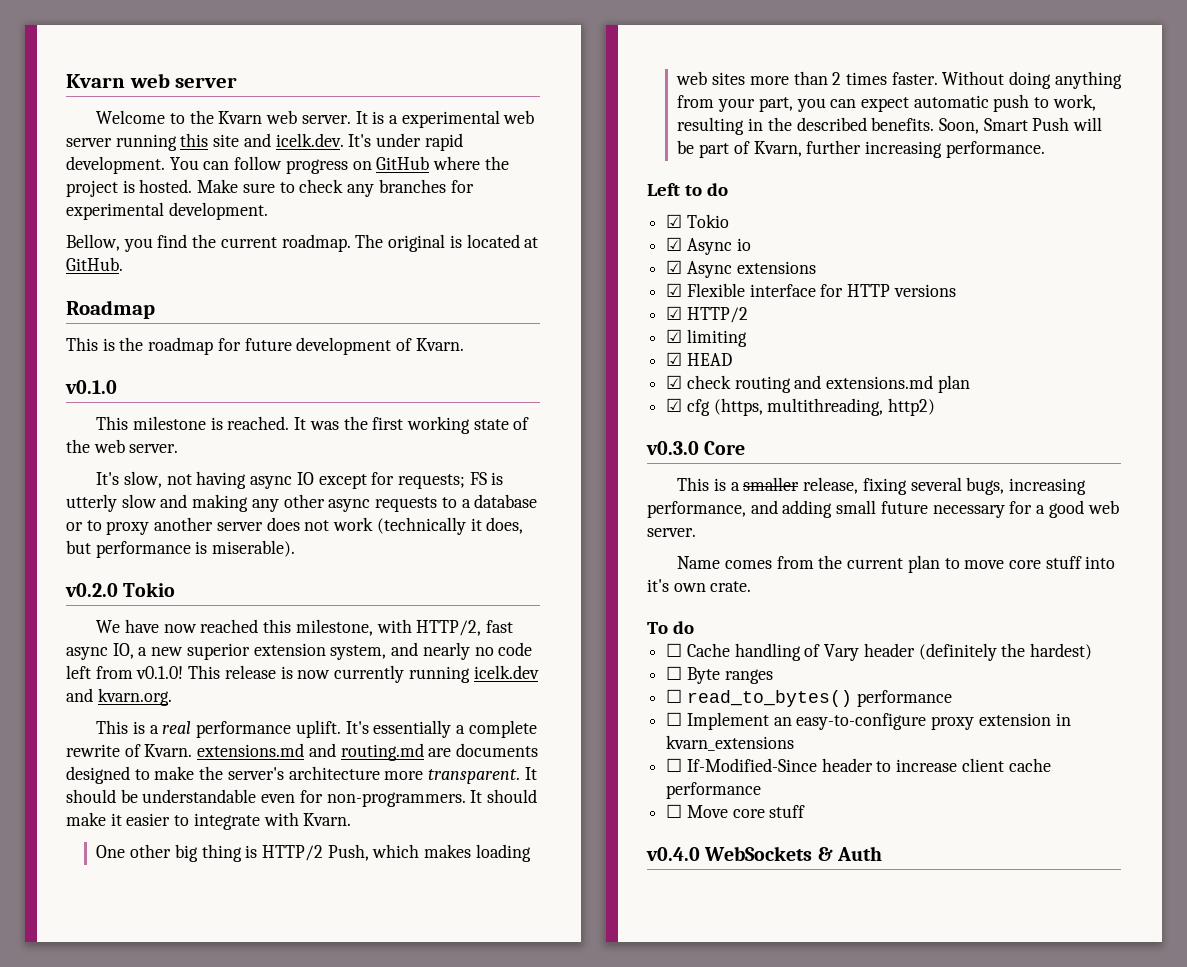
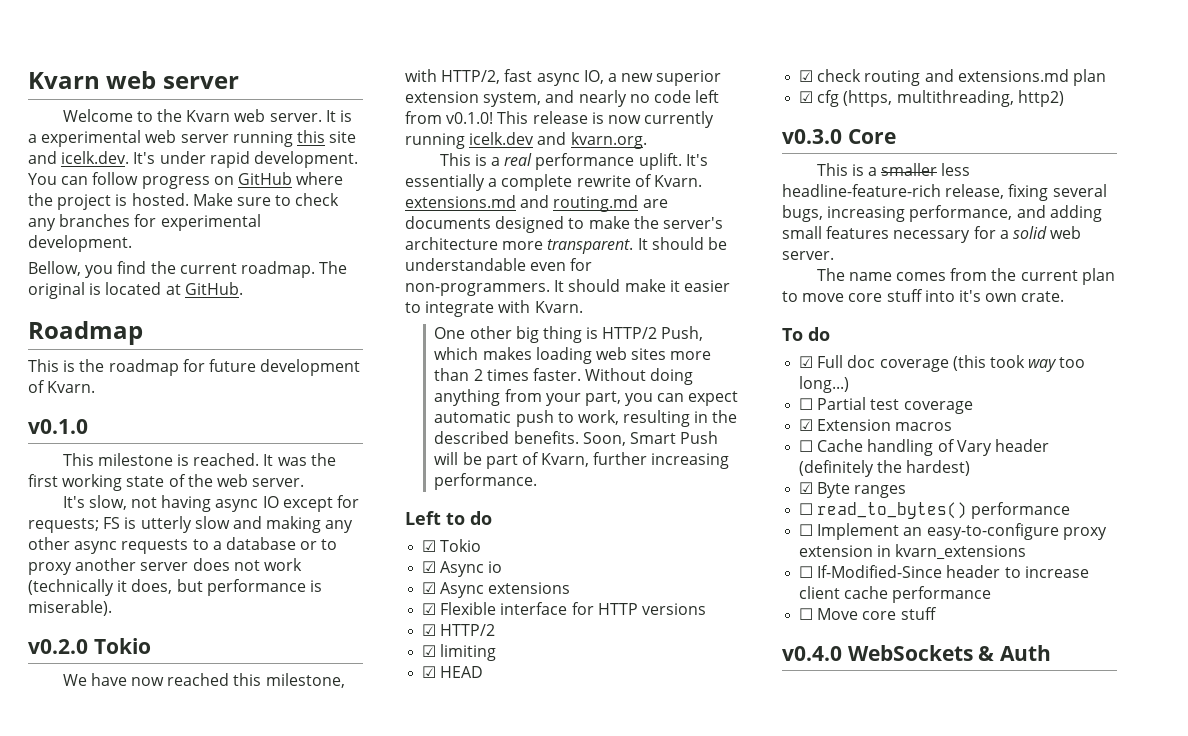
- This is a smaller release, fixing several bugs, increasing performance, and adding small future necessary for a good web server.
- Name comes from the current plan to move core stuff into it's own crate.
+ This is a smaller less headline-feature-rich release, fixing several bugs, increasing performance, and adding small features necessary for a solid web server.
+ The name comes from the current plan to move core stuff into it's own crate.
+ ☑ Full doc coverage (this took way too long...)
+ ☐ Partial test coverage
+ ☑ Extension macros
- ☐ Byte ranges
+ ☑ Byte ranges

